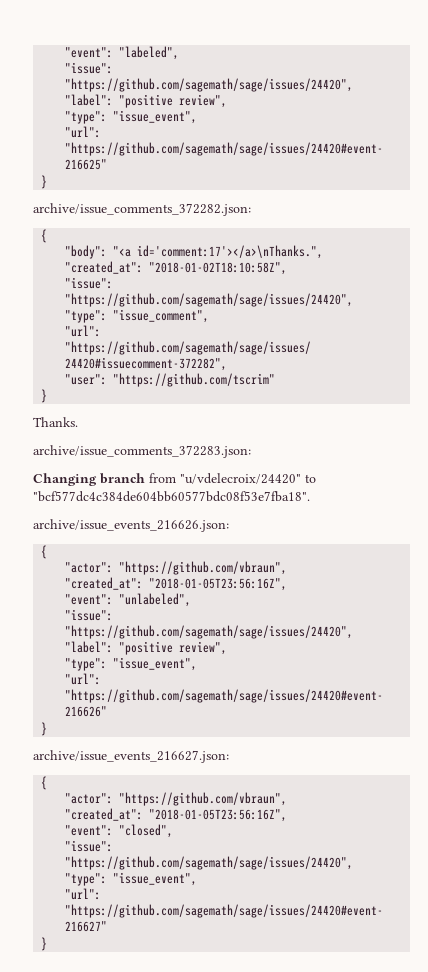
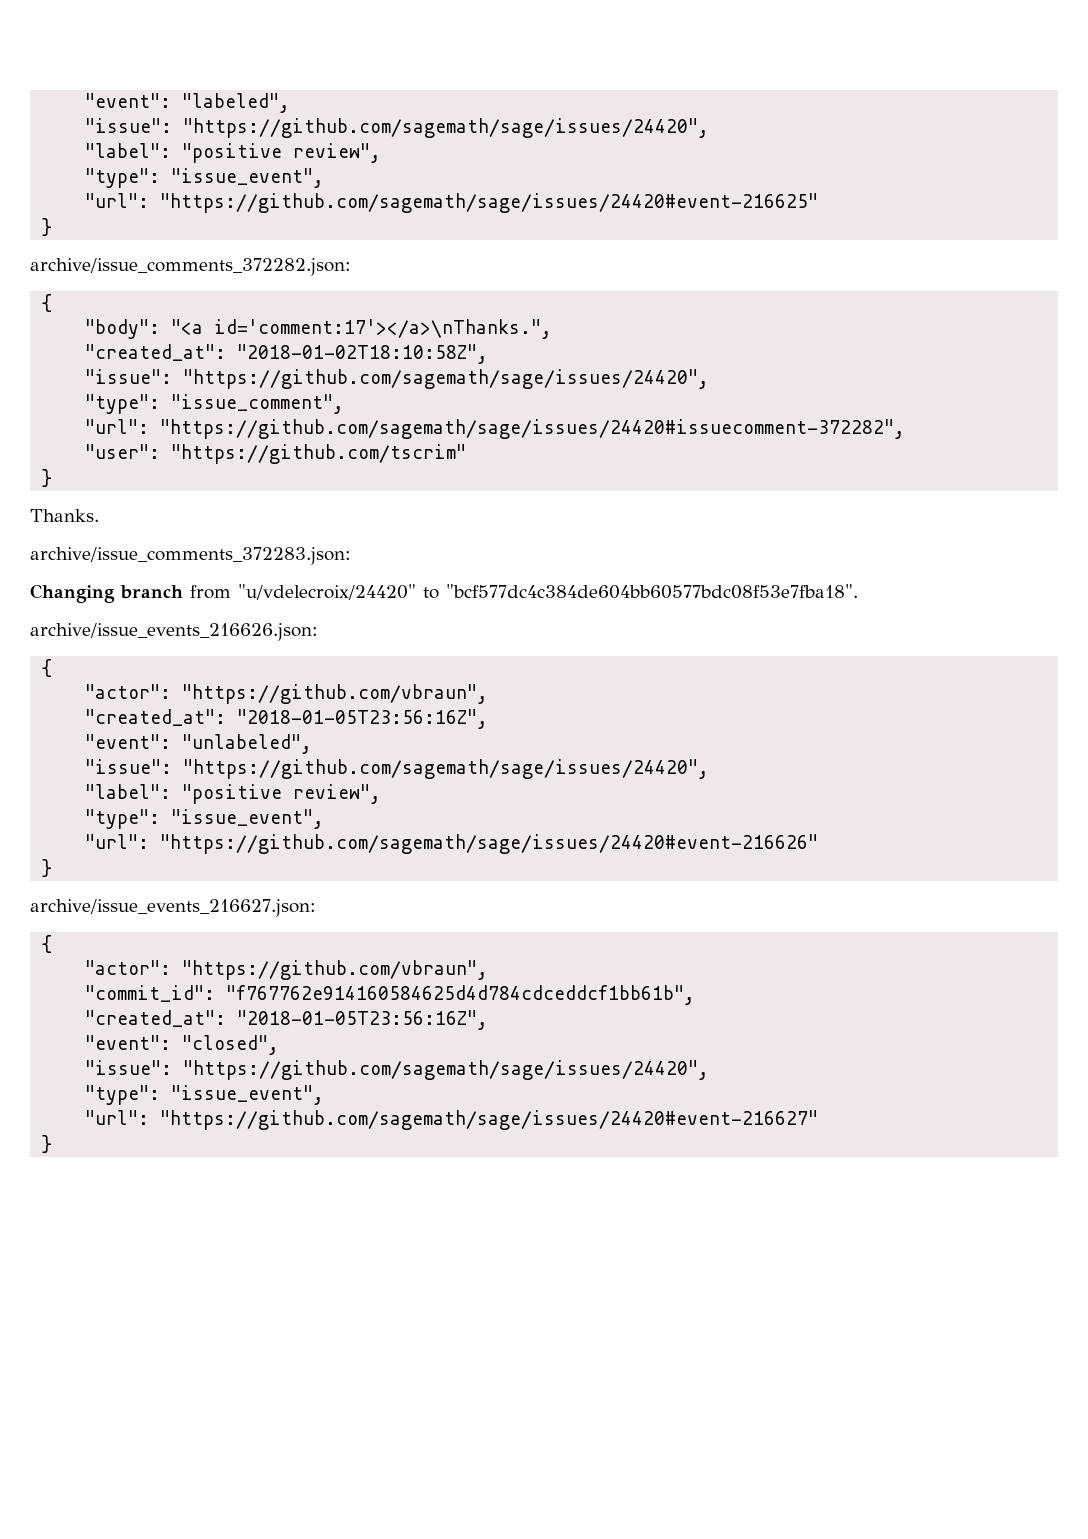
+ "commit_id": "f767762e914160584625d4d784cdceddcf1bb61b",

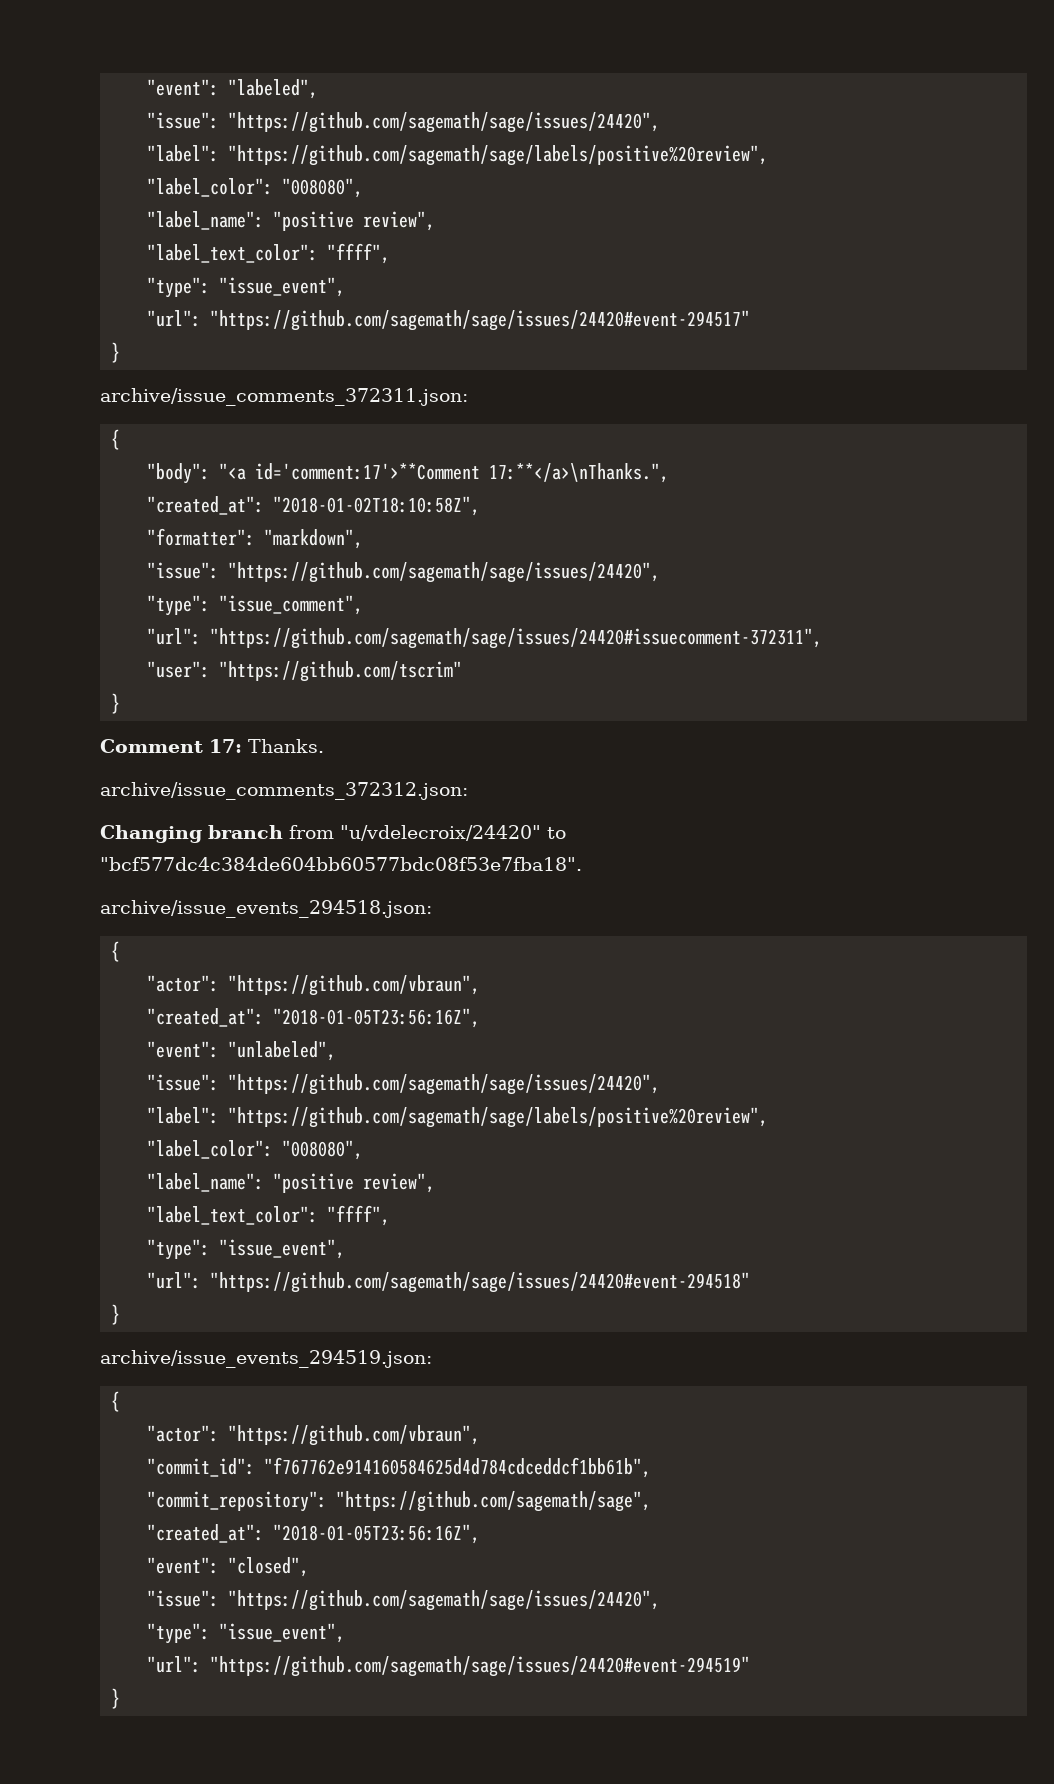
  "event": "labeled",
  "issue": "https://github.com/sagemath/sage/issues/24420",
- "label": "positive review",
+ "label": "https://github.com/sagemath/sage/labels/positive%20review",
+ "label_color": "008080",
+ "label_name": "positive review",
+ "label_text_color": "ffff",
  "type": "issue_event",
- "url": "https://github.com/sagemath/sage/issues/24420#event-216625"
+ "url": "https://github.com/sagemath/sage/issues/24420#event-294517"
  }
- archive/issue_comments_372282.json:
+ archive/issue_comments_372311.json:
- "body": "<a id='comment:17'></a>\nThanks.",
+ "body": "<a id='comment:17'>**Comment 17:**</a>\nThanks.",
+ "formatter": "markdown",
- "url": "https://github.com/sagemath/sage/issues/24420#issuecomment-372282",
+ "url": "https://github.com/sagemath/sage/issues/24420#issuecomment-372311",
- Thanks.
+ Comment 17: Thanks.
- archive/issue_comments_372283.json:
+ archive/issue_comments_372312.json:
- archive/issue_events_216626.json:
+ archive/issue_events_294518.json:
  "event": "unlabeled",
  "issue": "https://github.com/sagemath/sage/issues/24420",
- "label": "positive review",
+ "label": "https://github.com/sagemath/sage/labels/positive%20review",
+ "label_color": "008080",
+ "label_name": "positive review",
+ "label_text_color": "ffff",
  "type": "issue_event",
- "url": "https://github.com/sagemath/sage/issues/24420#event-216626"
+ "url": "https://github.com/sagemath/sage/issues/24420#event-294518"
  }
- archive/issue_events_216627.json:
+ archive/issue_events_294519.json:
+ "commit_repository": "https://github.com/sagemath/sage",
- "url": "https://github.com/sagemath/sage/issues/24420#event-216627"
+ "url": "https://github.com/sagemath/sage/issues/24420#event-294519"

